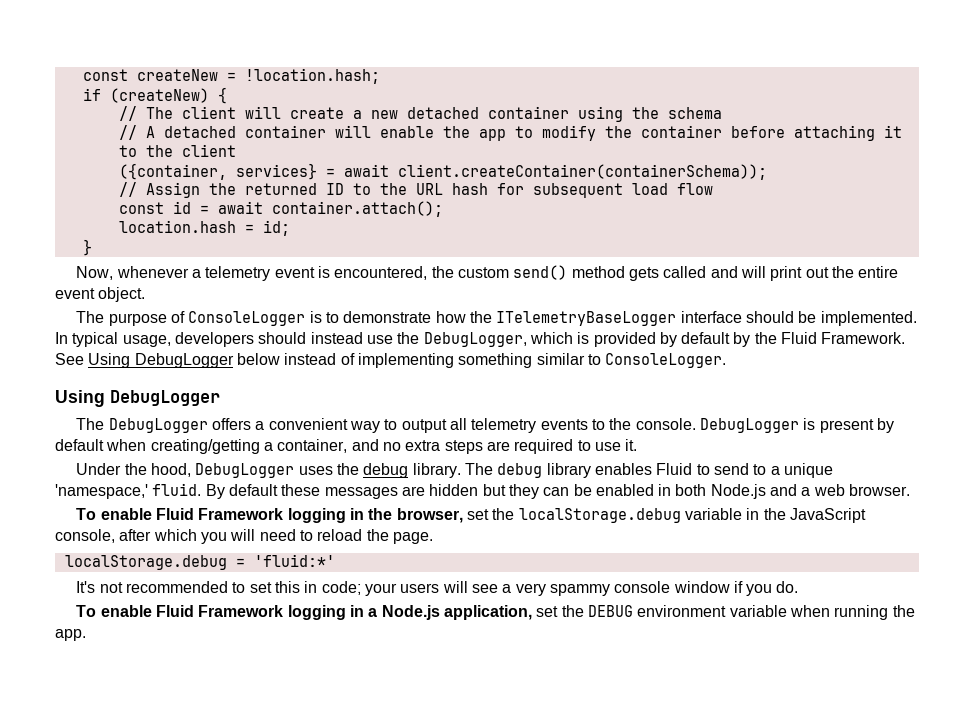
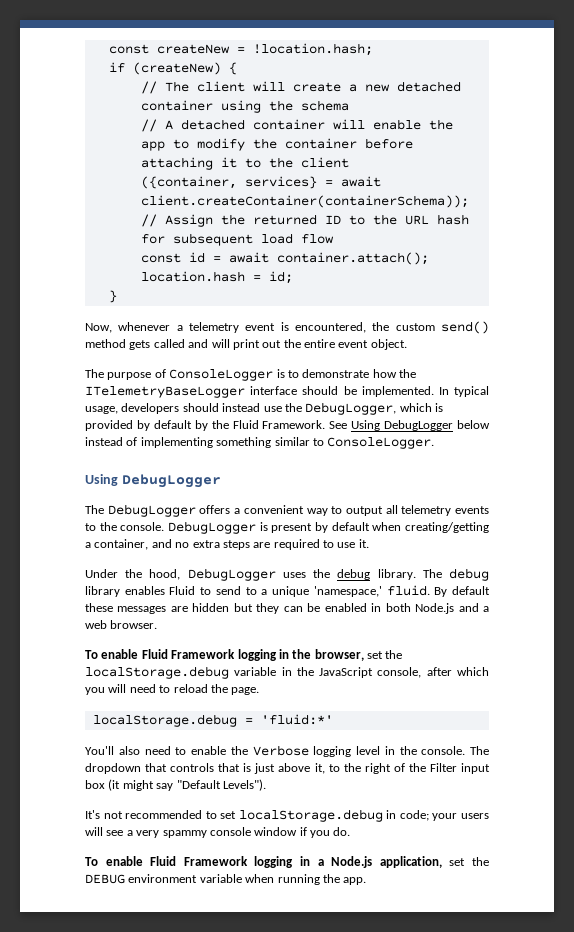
+ You'll also need to enable the Verbose logging level in the console. The dropdown that controls that is just above it, to the right of the Filter input box (it might say "Default Levels").
- It's not recommended to set this in code; your users will see a very spammy console window if you do.
+ It's not recommended to set localStorage.debug in code; your users will see a very spammy console window if you do.

